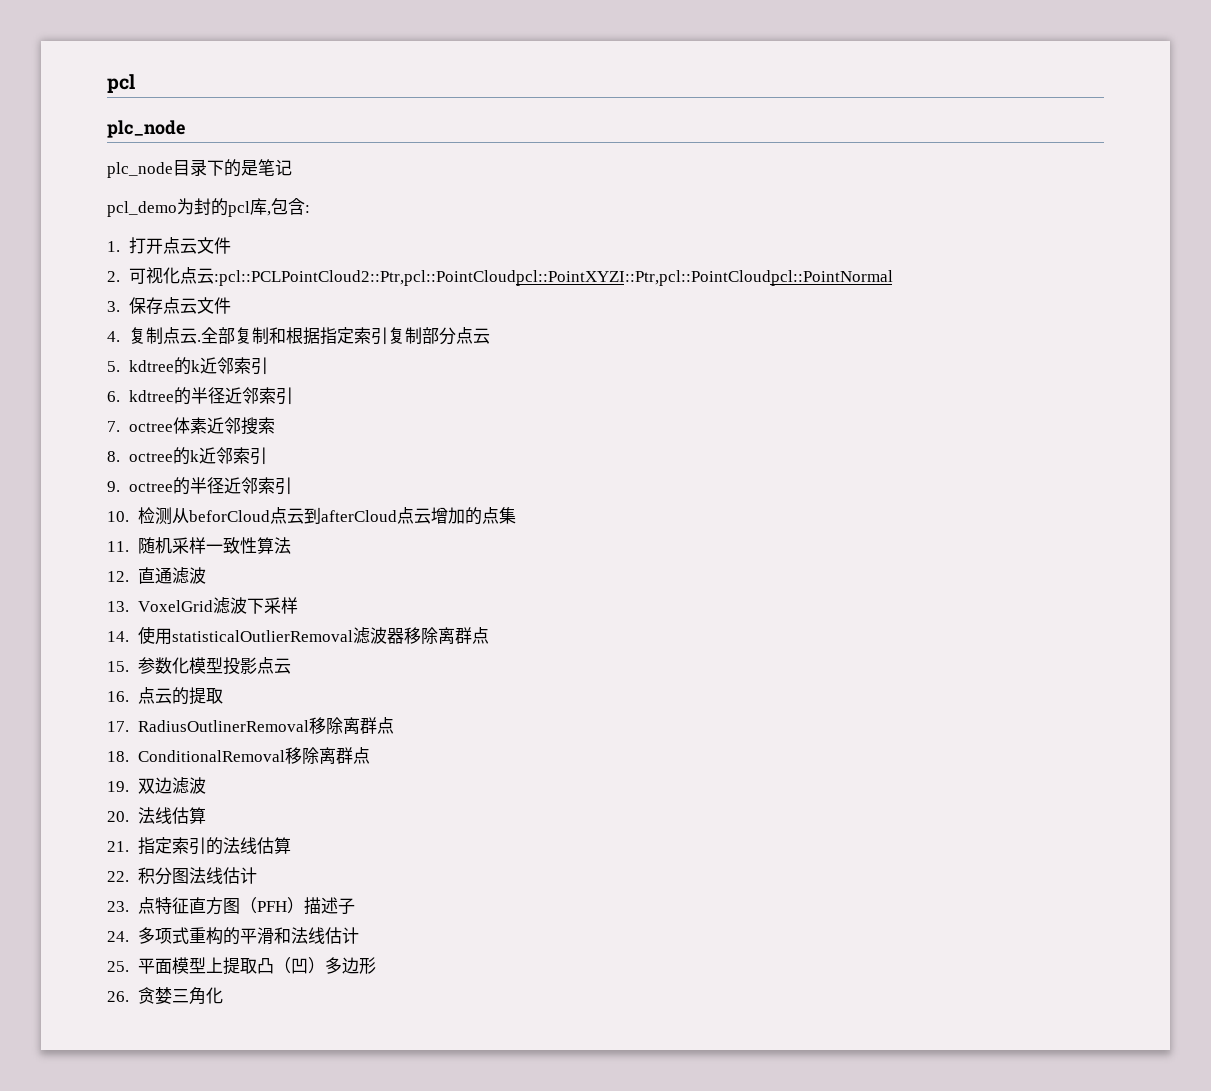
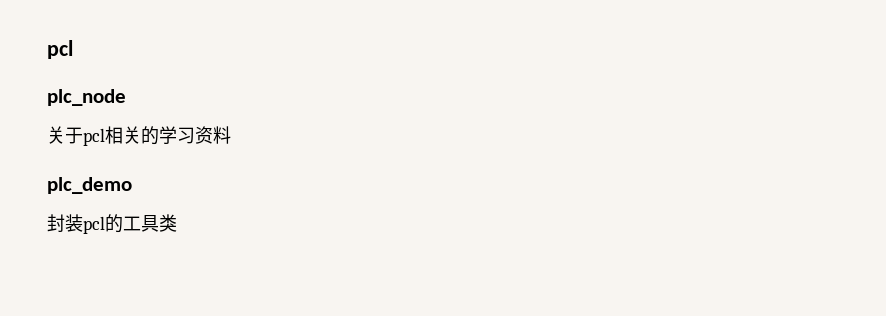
- plc_node目录下的是笔记
- pcl_demo为封的pcl库,包含:
- 1.打开点云文件
- 2.可视化点云:pcl::PCLPointCloud2::Ptr,pcl::PointCloudpcl::PointXYZI::Ptr,pcl::PointCloudpcl::PointNormal
- 3.保存点云文件
- 4.复制点云.全部复制和根据指定索引复制部分点云
- 5. kdtree的k近邻索引
- 6. kdtree的半径近邻索引
- 7. octree体素近邻搜索
- 8. octree的k近邻索引
- 9. octree的半径近邻索引
- 10.检测从beforCloud点云到afterCloud点云增加的点集
- 11.随机采样一致性算法
- 12.直通滤波
- 13. VoxelGrid滤波下采样
- 14.使用statisticalOutlierRemoval滤波器移除离群点
- 15.参数化模型投影点云
- 16.点云的提取
- 17. RadiusOutlinerRemoval移除离群点
- 18. ConditionalRemoval移除离群点
- 19.双边滤波
- 20.法线估算
- 21.指定索引的法线估算
- 22.积分图法线估计
- 23.点特征直方图（PFH）描述子
- 24.多项式重构的平滑和法线估计
- 25.平面模型上提取凸（凹）多边形
- 26.贪婪三角化
+ 关于pcl相关的学习资料
+ plc_demo
+ 封装pcl的工具类

